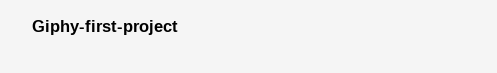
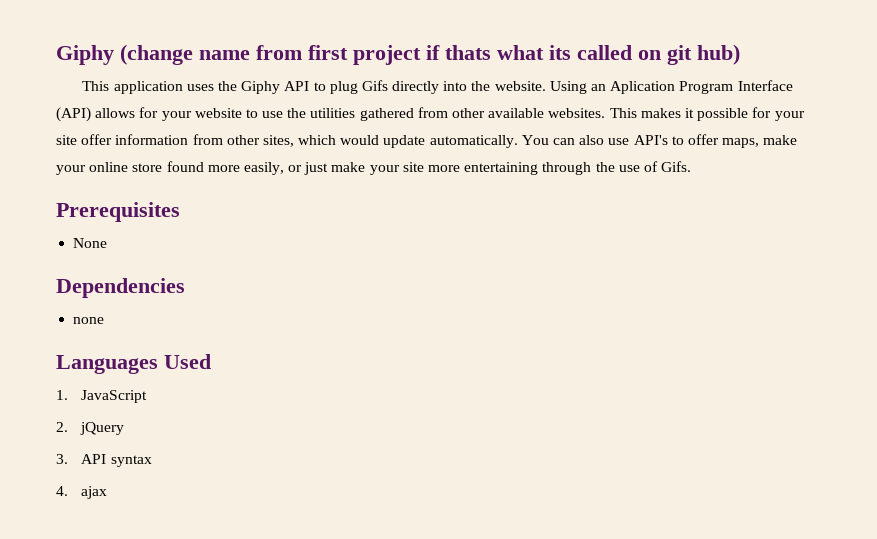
- Giphy-first-project
+ Giphy (change name from first project if thats what its called on git hub)
+ This application uses the Giphy API to plug Gifs directly into the website. Using an Aplication Program Interface (API) allows for your website to use the utilities gathered from other available websites. This makes it possible for your site offer information from other sites, which would update automatically. You can also use API's to offer maps, make your online store found more easily, or just make your site more entertaining through the use of Gifs.
+ Prerequisites
+ None
+ Dependencies
+ none
+ Languages Used
+ 1. JavaScript
+ 2. jQuery
+ 3. API syntax
+ 4. ajax

